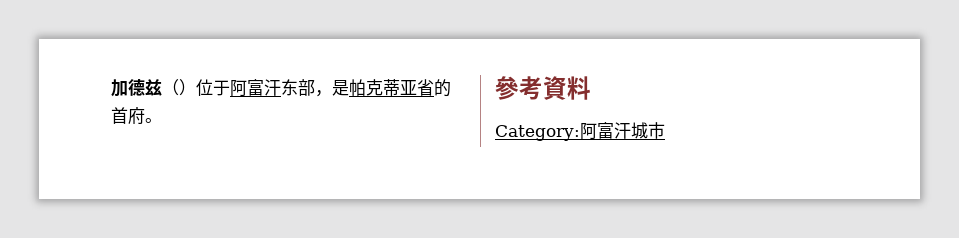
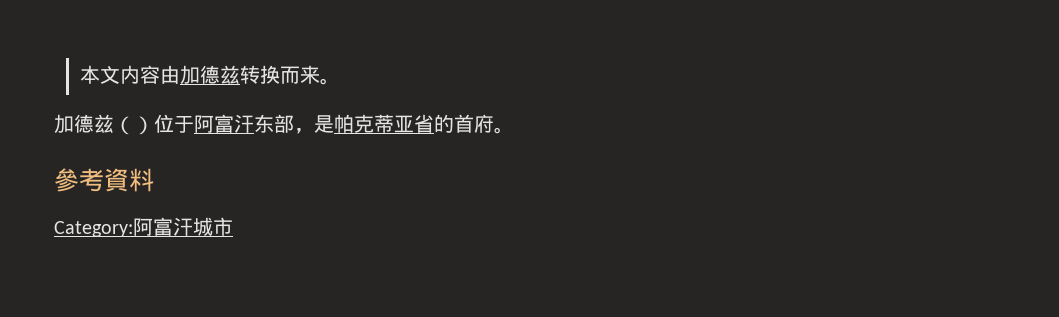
+ 本文内容由加德兹转换而来。

